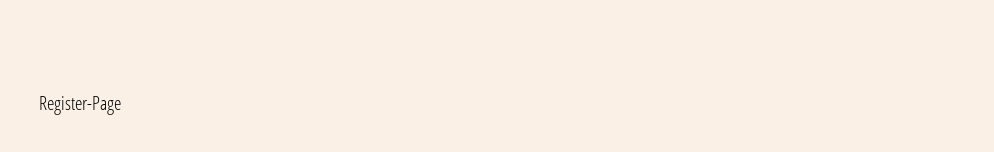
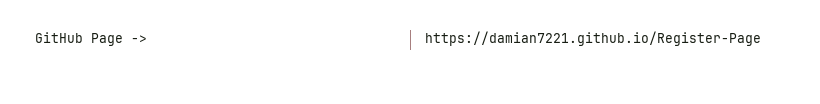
- Register-Page
+ GitHub Page -> https://damian7221.github.io/Register-Page

